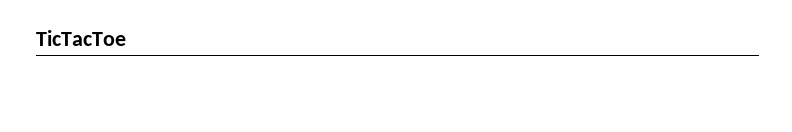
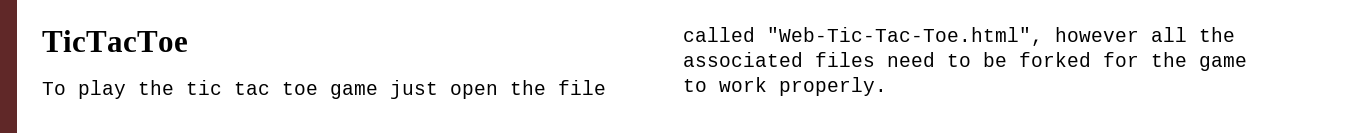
+ To play the tic tac toe game just open the file called "Web-Tic-Tac-Toe.html", however all the associated files need to be forked for the game to work properly.

